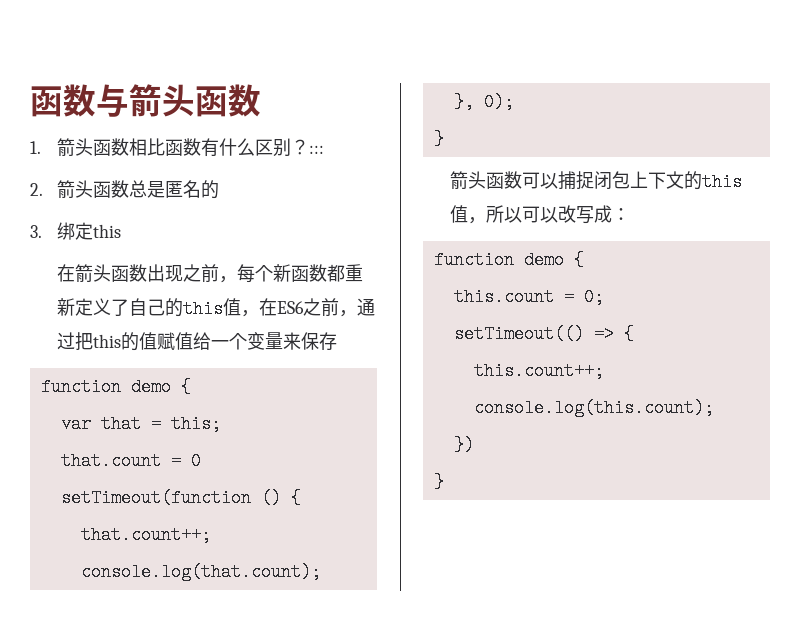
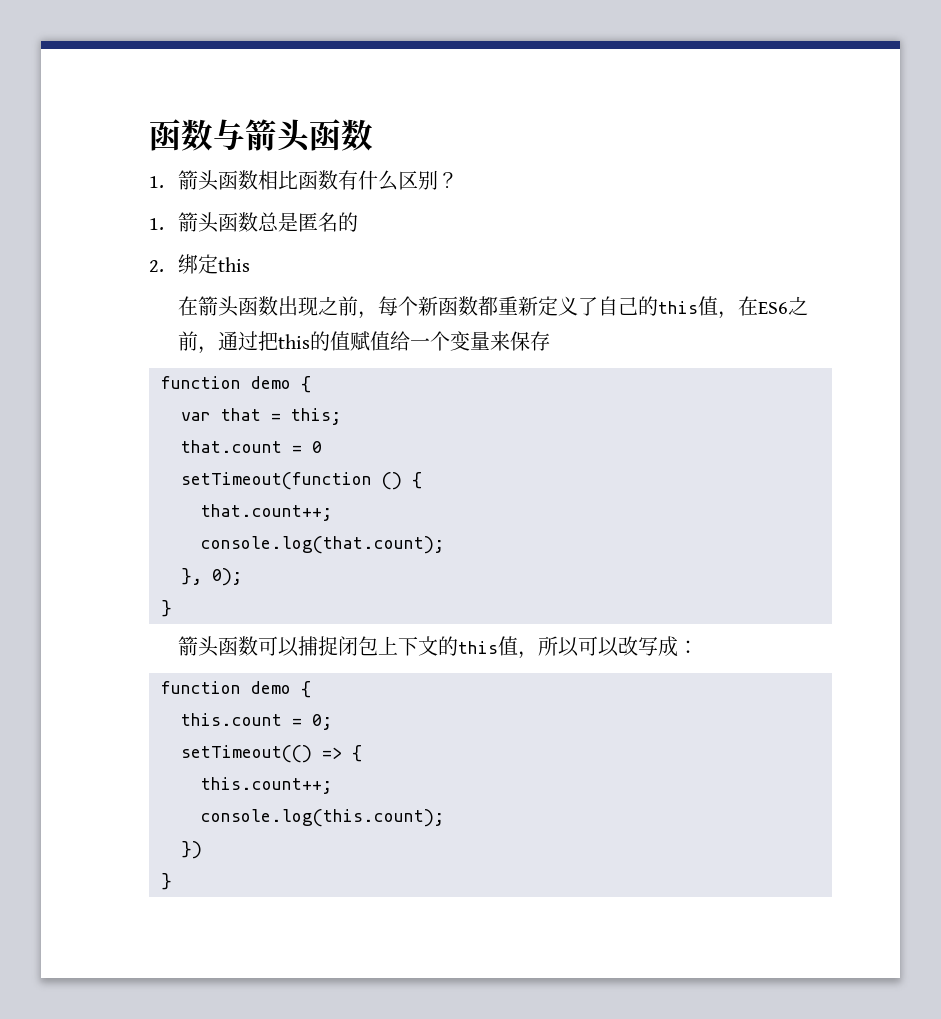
- 1.箭头函数相比函数有什么区别？:::
- 2.箭头函数总是匿名的
+ 1.箭头函数相比函数有什么区别？
+ 1.箭头函数总是匿名的
- 3.绑定this
+ 2.绑定this

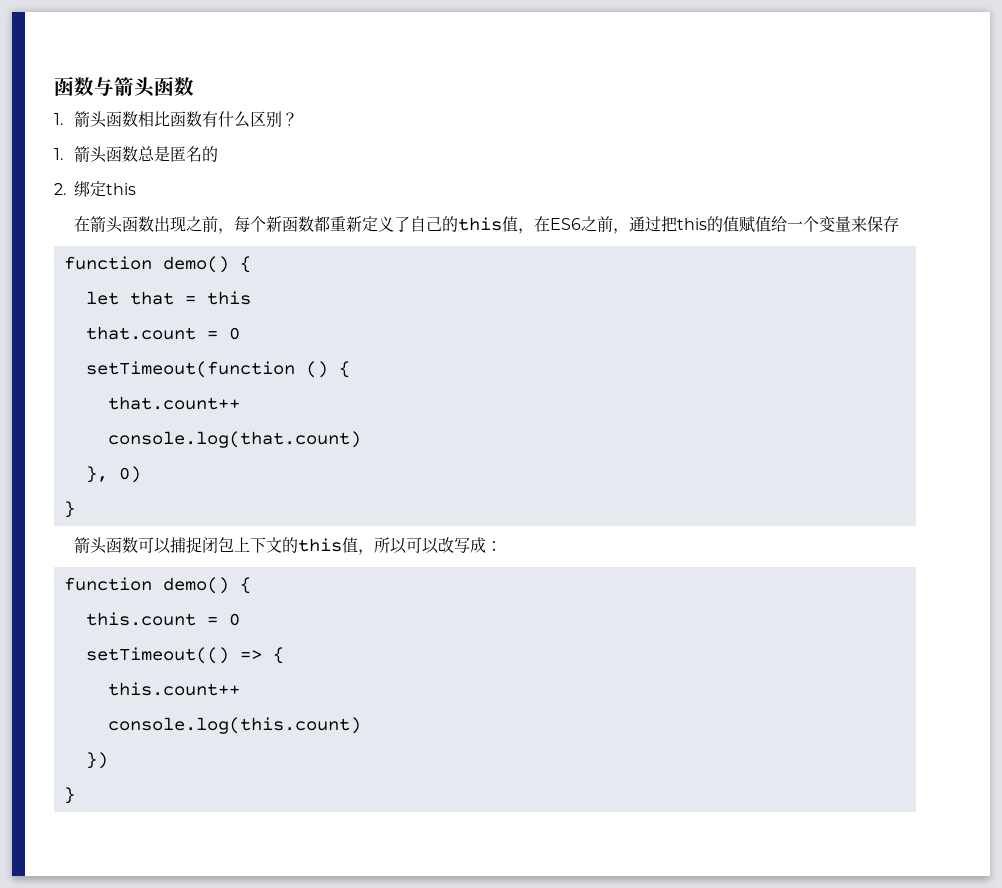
  在箭头函数出现之前，每个新函数都重新定义了自己的this值，在ES6之前，通过把this的值赋值给一个变量来保存
- function demo {
- var that = this;
+ function demo() {
+ let that = this
- that.count++;
- console.log(that.count);
+ that.count++
+ console.log(that.count)
- }, 0);
+ }, 0)
  箭头函数可以捕捉闭包上下文的this值，所以可以改写成：
- function demo {
+ function demo() {
- this.count = 0;
+ this.count = 0
- this.count++;
- console.log(this.count);
+ this.count++
+ console.log(this.count)

